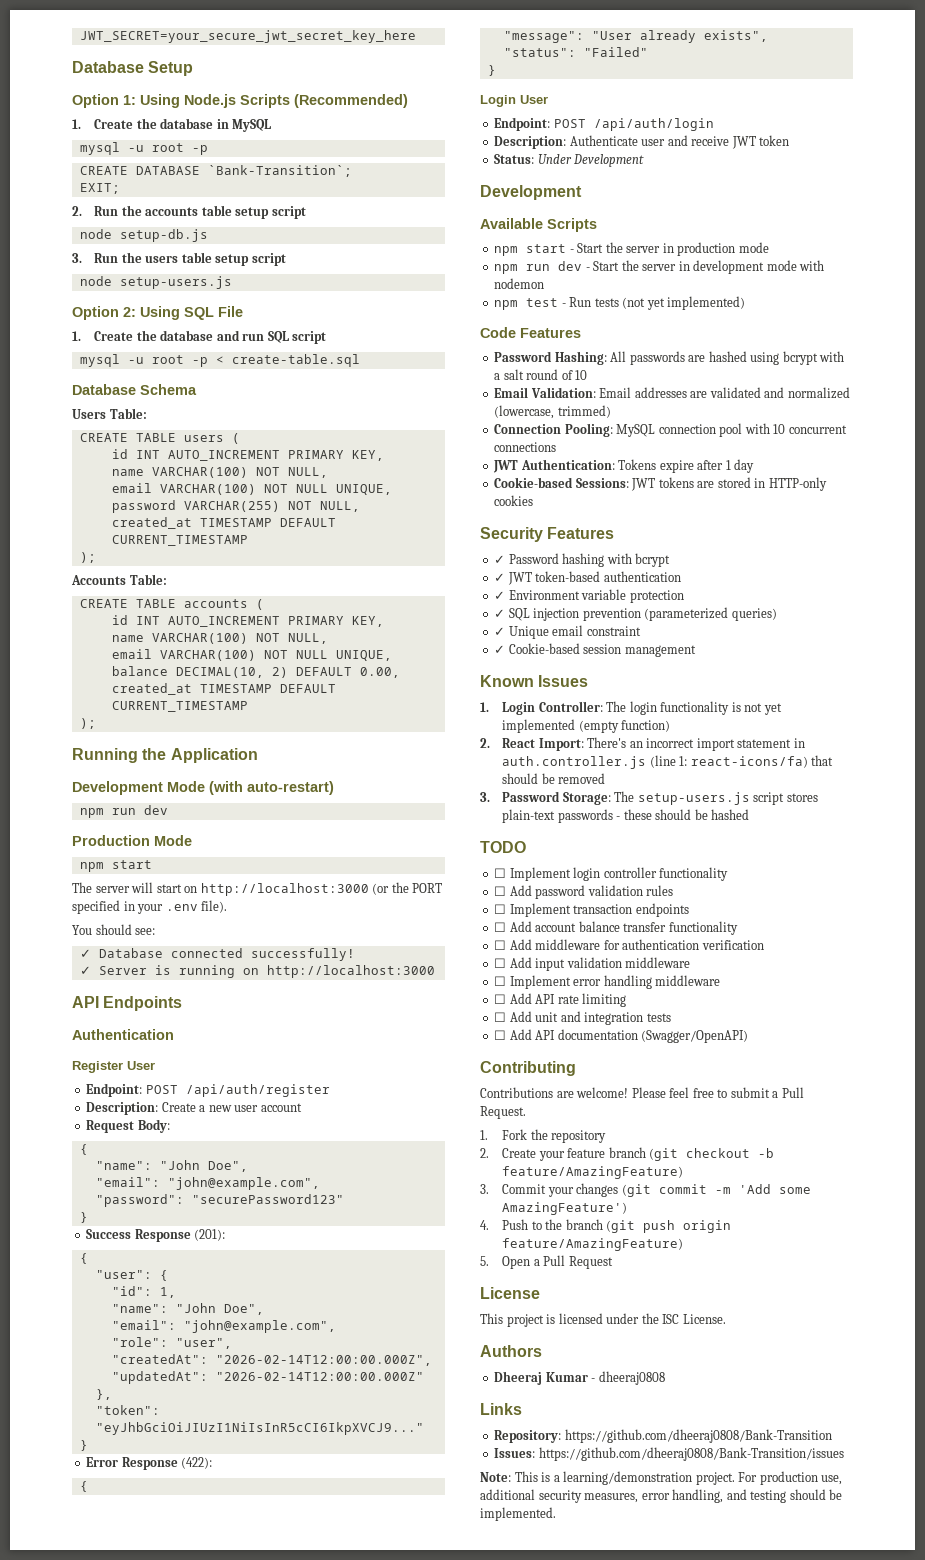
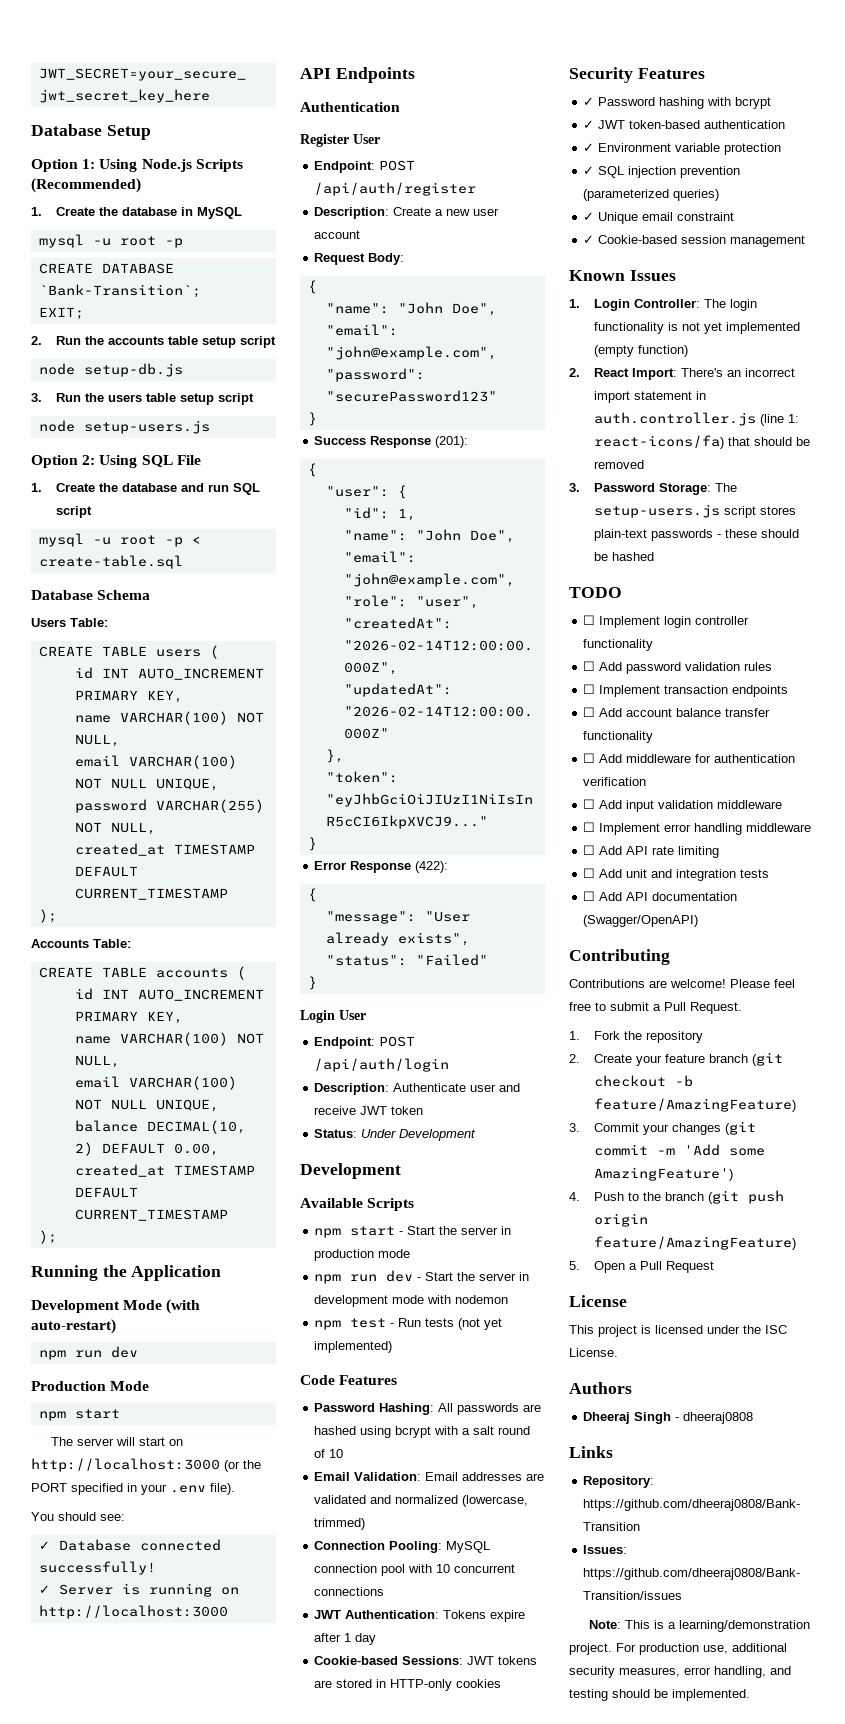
- Dheeraj Kumar - dheeraj0808
+ Dheeraj Singh - dheeraj0808

